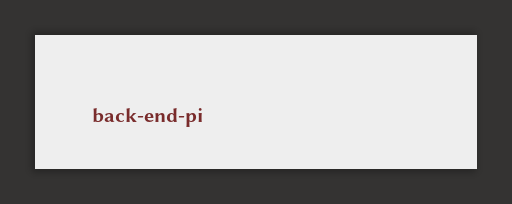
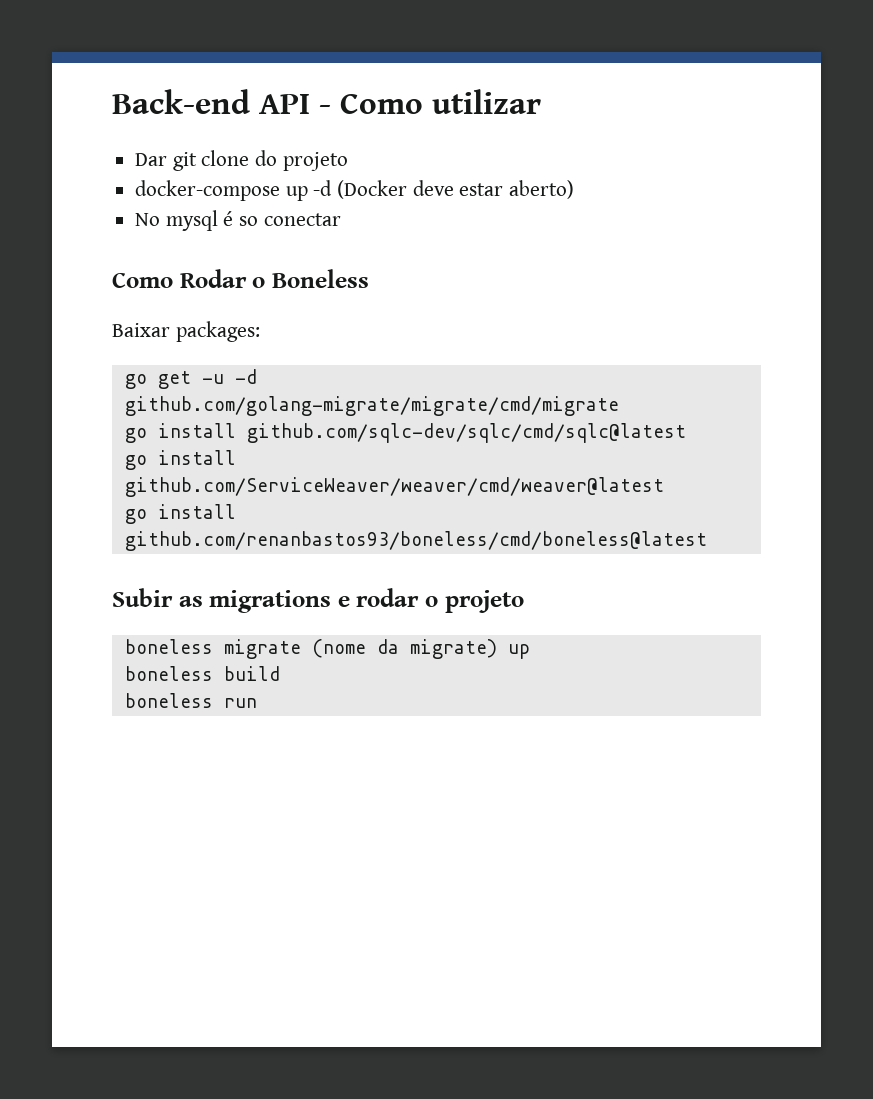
- back-end-pi
+ Back-end API - Como utilizar
+ Dar git clone do projeto
+ docker-compose up -d (Docker deve estar aberto)
+ No mysql é so conectar
+ Como Rodar o Boneless
+ Baixar packages:
+ go get -u -d github.com/golang-migrate/migrate/cmd/migrate
+ go install github.com/sqlc-dev/sqlc/cmd/sqlc@latest
+ go install github.com/ServiceWeaver/weaver/cmd/weaver@latest
+ go install github.com/renanbastos93/boneless/cmd/boneless@latest
+ Subir as migrations e rodar o projeto
+ boneless migrate (nome da migrate) up
+ boneless build
+ boneless run

